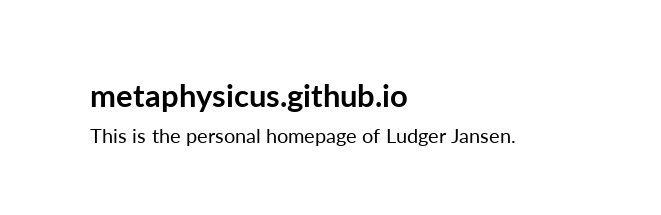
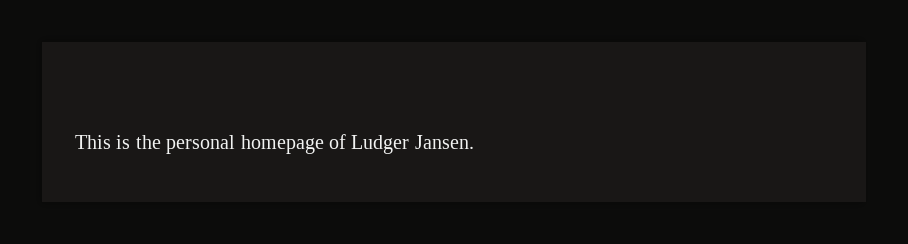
- metaphysicus.github.io

